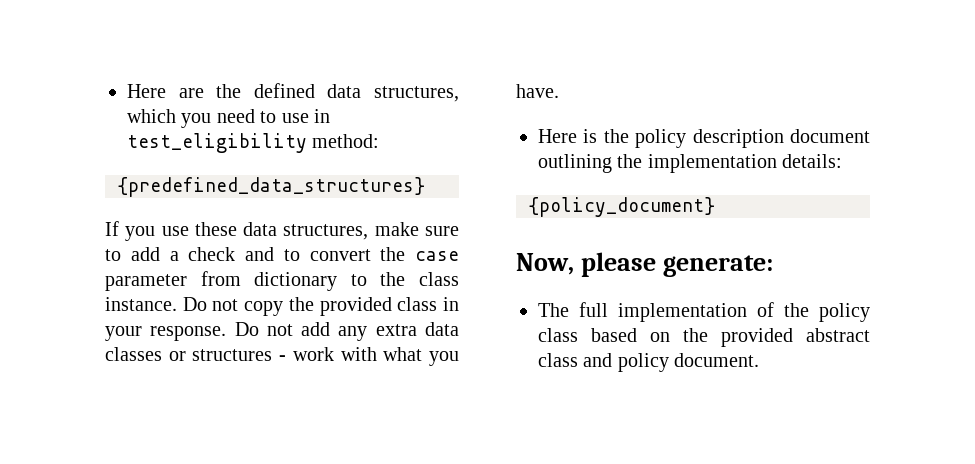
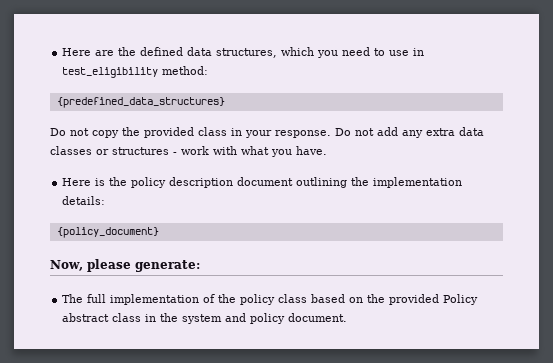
- If you use these data structures, make sure to add a check and to convert the case parameter from dictionary to the class instance.
- The full implementation of the policy class based on the provided abstract class and policy document.
+ The full implementation of the policy class based on the provided Policy abstract class in the system and policy document.

